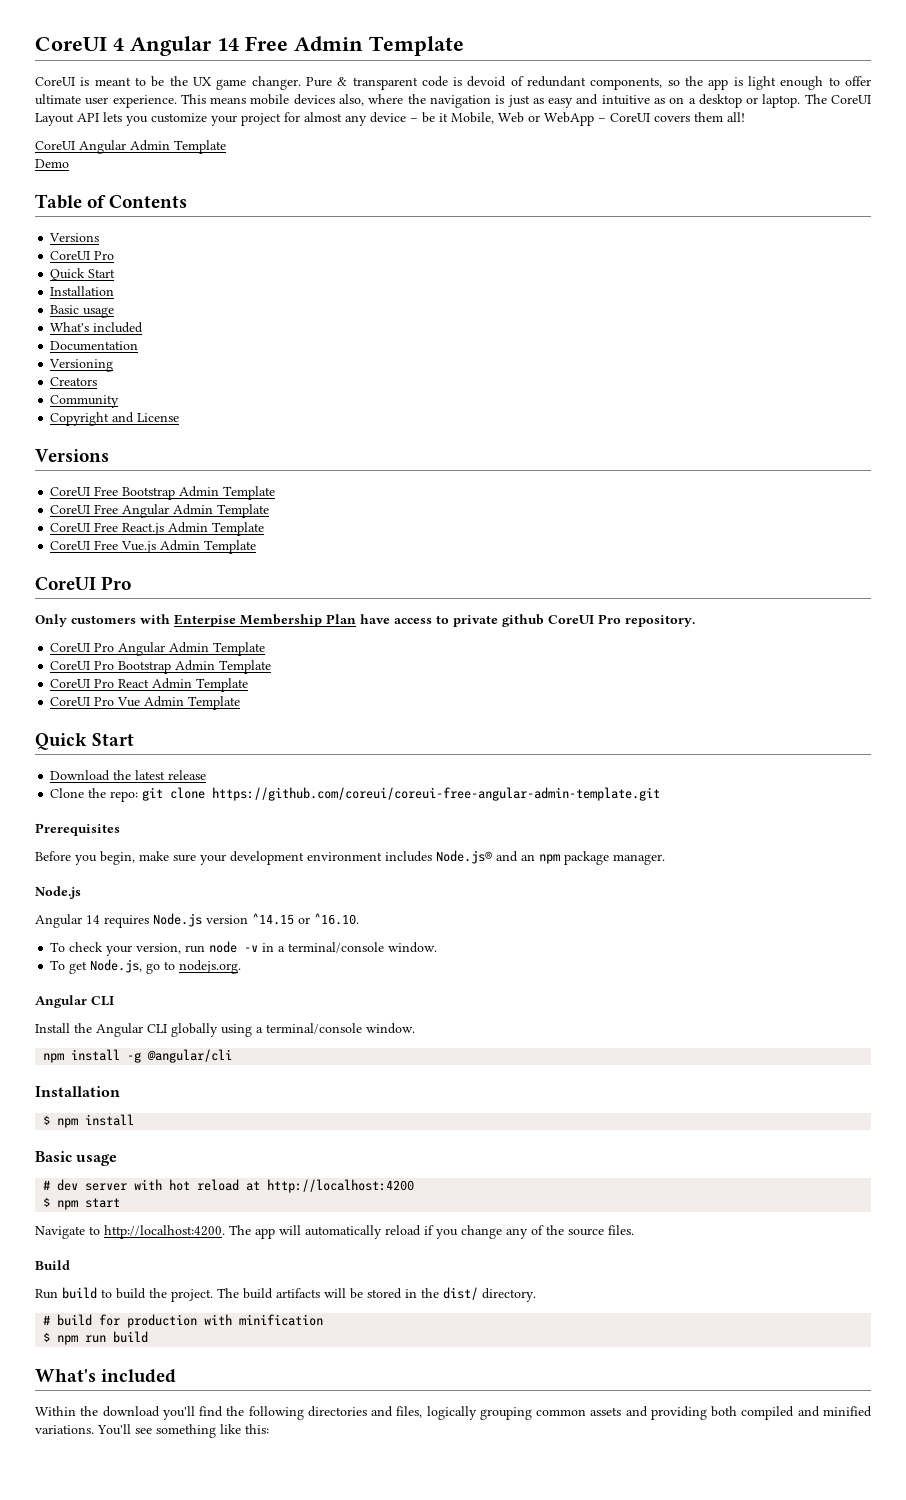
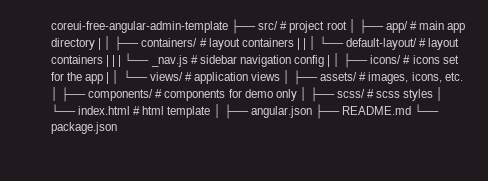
- CoreUI 4 Angular 14 Free Admin Template
- CoreUI is meant to be the UX game changer. Pure & transparent code is devoid of redundant components, so the app is light enough to offer ultimate user experience. This means mobile devices also, where the navigation is just as easy and intuitive as on a desktop or laptop. The CoreUI Layout API lets you customize your project for almost any device – be it Mobile, Web or WebApp – CoreUI covers them all!
- CoreUI Angular Admin Template
- Demo
- Table of Contents
- Versions
- CoreUI Pro
- Quick Start
- Installation
- Basic usage
- What's included
- Documentation
- Versioning
- Creators
- Community
- Copyright and License
- Versions
- CoreUI Free Bootstrap Admin Template
- CoreUI Free Angular Admin Template
- CoreUI Free React.js Admin Template
- CoreUI Free Vue.js Admin Template
- CoreUI Pro
- Only customers with Enterpise Membership Plan have access to private github CoreUI Pro repository.
- CoreUI Pro Angular Admin Template
- CoreUI Pro Bootstrap Admin Template
- CoreUI Pro React Admin Template
- CoreUI Pro Vue Admin Template
- Quick Start
- Download the latest release
- Clone the repo: git clone https://github.com/coreui/coreui-free-angular-admin-template.git
- Prerequisites
- Before you begin, make sure your development environment includes Node.js® and an npm package manager.
- Node.js
- Angular 14 requires Node.js version ^14.15 or ^16.10.
- To check your version, run node -v in a terminal/console window.
- To get Node.js, go to nodejs.org.
- Angular CLI
- Install the Angular CLI globally using a terminal/console window.
- npm install -g @angular/cli
- Installation
- $ npm install
- Basic usage
- # dev server with hot reload at http://localhost:4200
- $ npm start
- Navigate to http://localhost:4200. The app will automatically reload if you change any of the source files.
- Build
- Run build to build the project. The build artifacts will be stored in the dist/ directory.
- # build for production with minification
- $ npm run build
- What's included
- Within the download you'll find the following directories and files, logically grouping common assets and providing both compiled and minified variations. You'll see something like this:
+ coreui-free-angular-admin-template ├── src/ # project root │ ├── app/ # main app directory | │ ├── containers/ # layout containers | | │ └── default-layout/ # layout containers | | | └── _nav.js # sidebar navigation config | │ ├── icons/ # icons set for the app | │ └── views/ # application views │ ├── assets/ # images, icons, etc. │ ├── components/ # components for demo only │ ├── scss/ # scss styles │ └── index.html # html template │ ├── angular.json ├── README.md └── package.json

